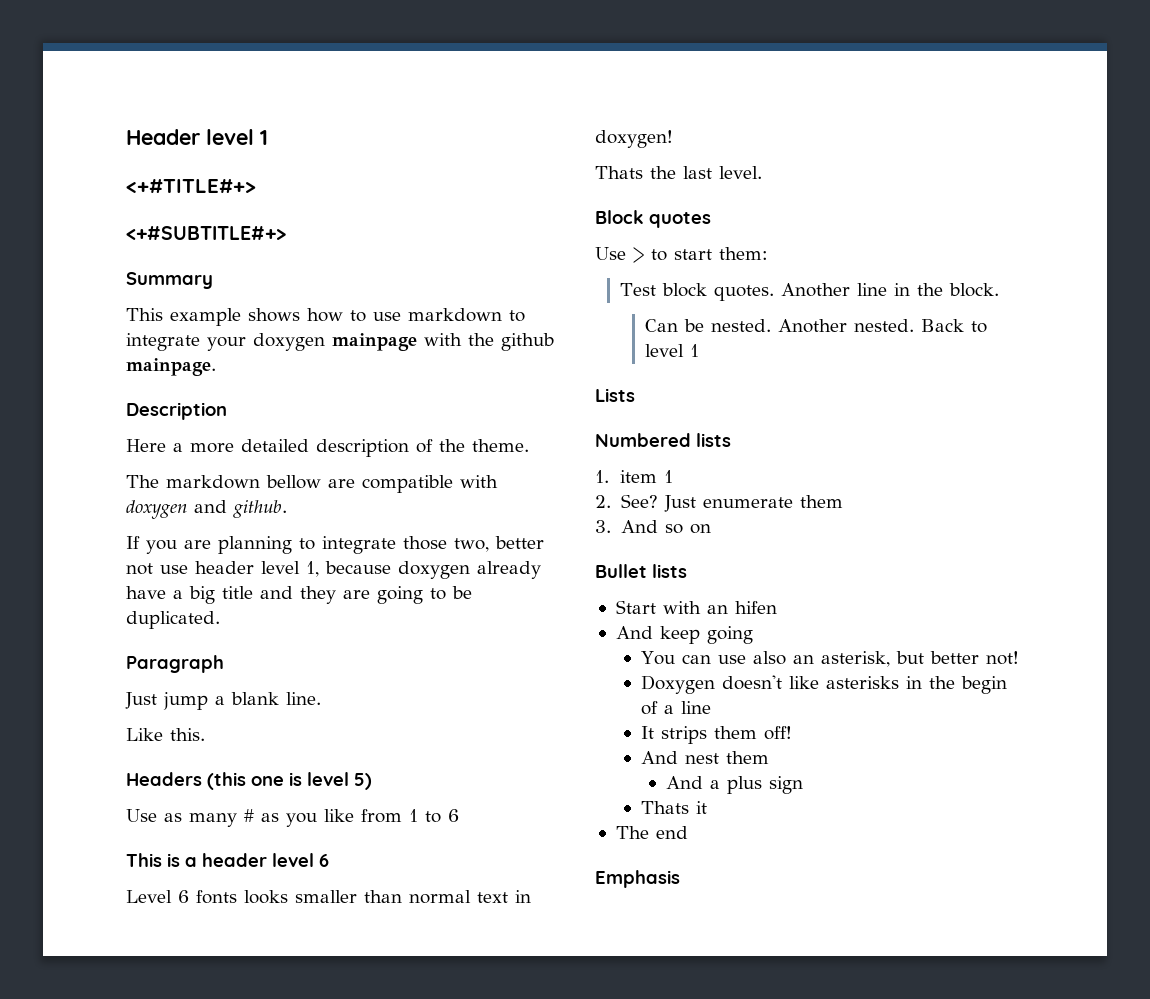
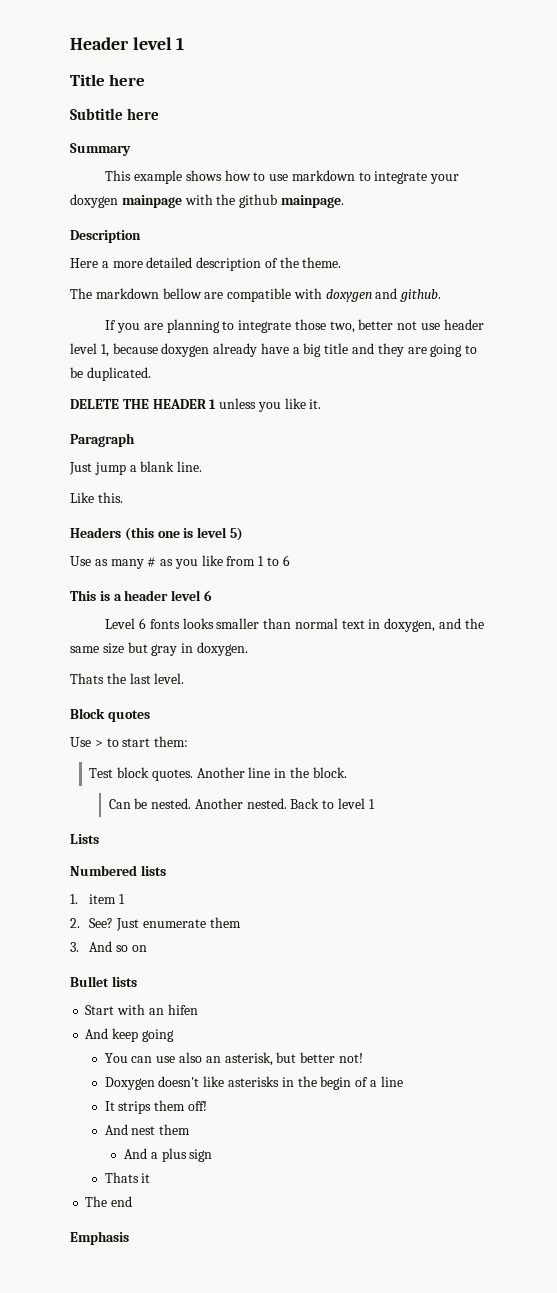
- <+#TITLE#+>
- <+#SUBTITLE#+>
+ Title here
+ Subtitle here
+ DELETE THE HEADER 1 unless you like it.
- Level 6 fonts looks smaller than normal text in doxygen!
+ Level 6 fonts looks smaller than normal text in doxygen, and the same size but gray in doxygen.

